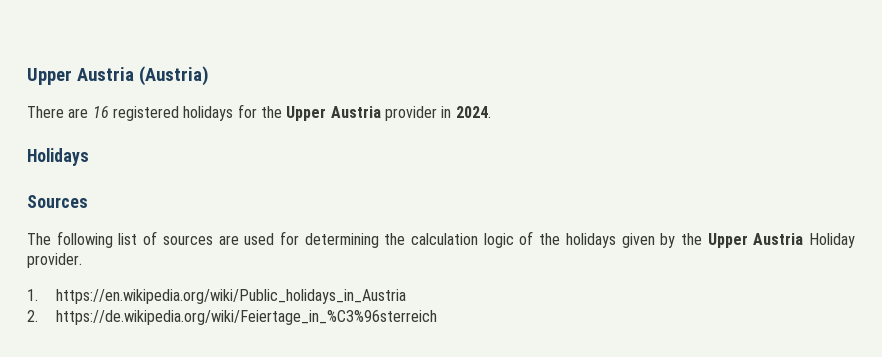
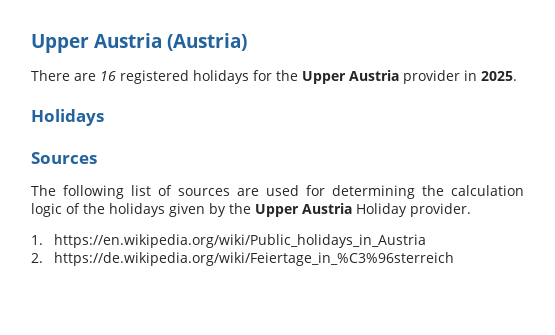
- There are 16 registered holidays for the Upper Austria provider in 2024.
+ There are 16 registered holidays for the Upper Austria provider in 2025.

